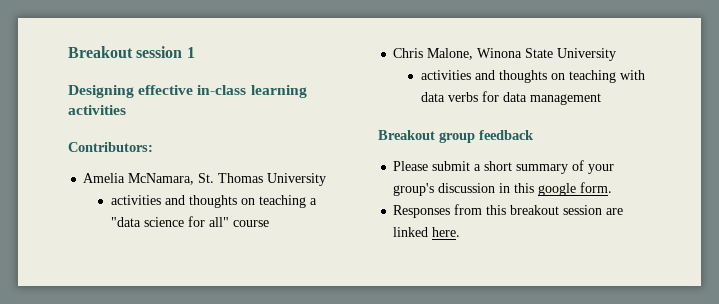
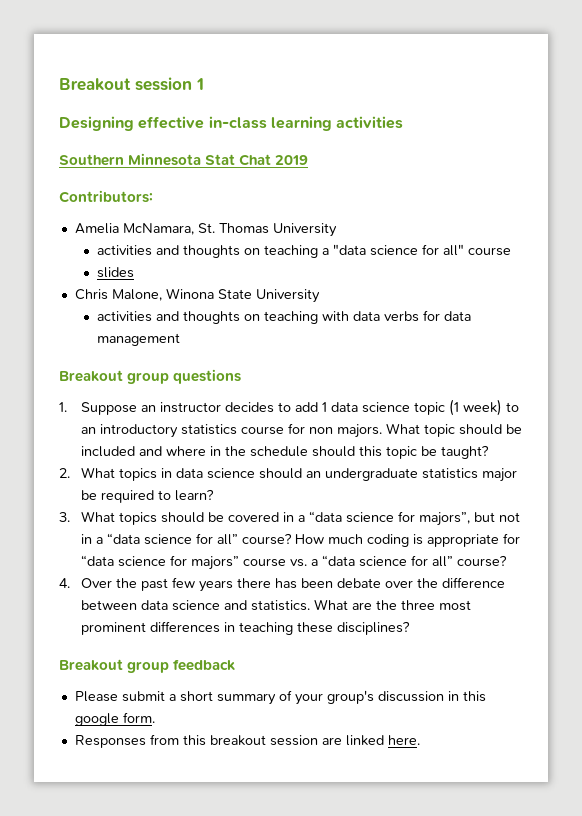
+ Southern Minnesota Stat Chat 2019
+ slides
+ Breakout group questions
+ 1. Suppose an instructor decides to add 1 data science topic (1 week) to an introductory statistics course for non majors. What topic should be included and where in the schedule should this topic be taught?
+ 2. What topics in data science should an undergraduate statistics major be required to learn?
+ 3. What topics should be covered in a “data science for majors”, but not in a “data science for all” course? How much coding is appropriate for “data science for majors” course vs. a “data science for all” course?
+ 4. Over the past few years there has been debate over the difference between data science and statistics. What are the three most prominent differences in teaching these disciplines?

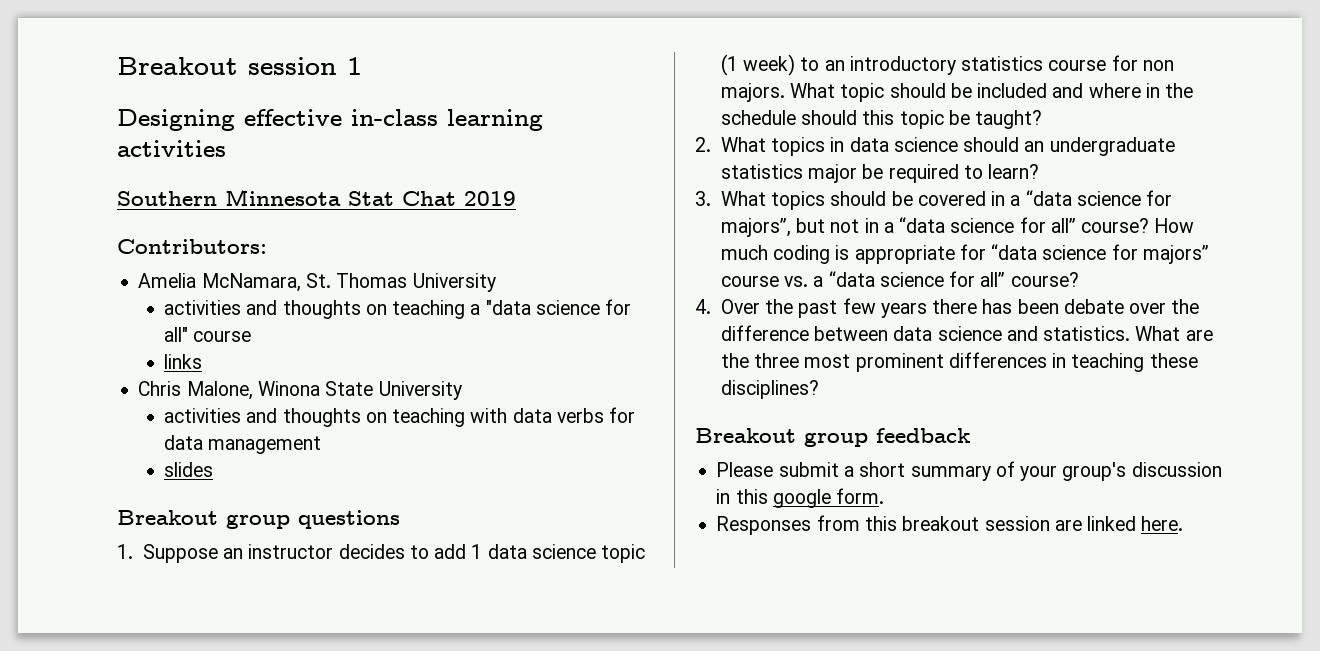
- slides
+ links
+ slides

